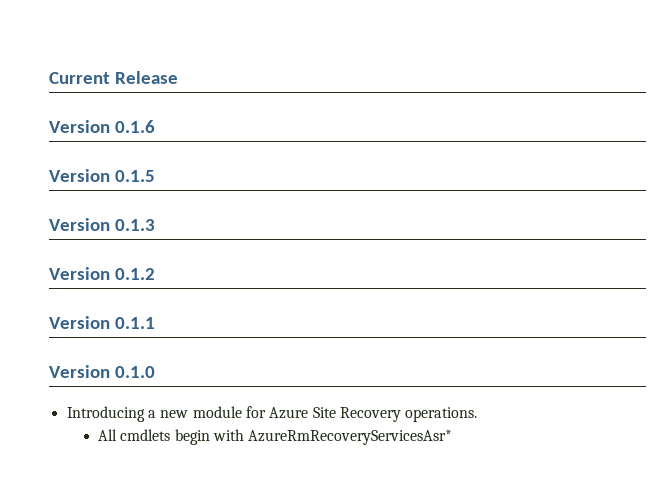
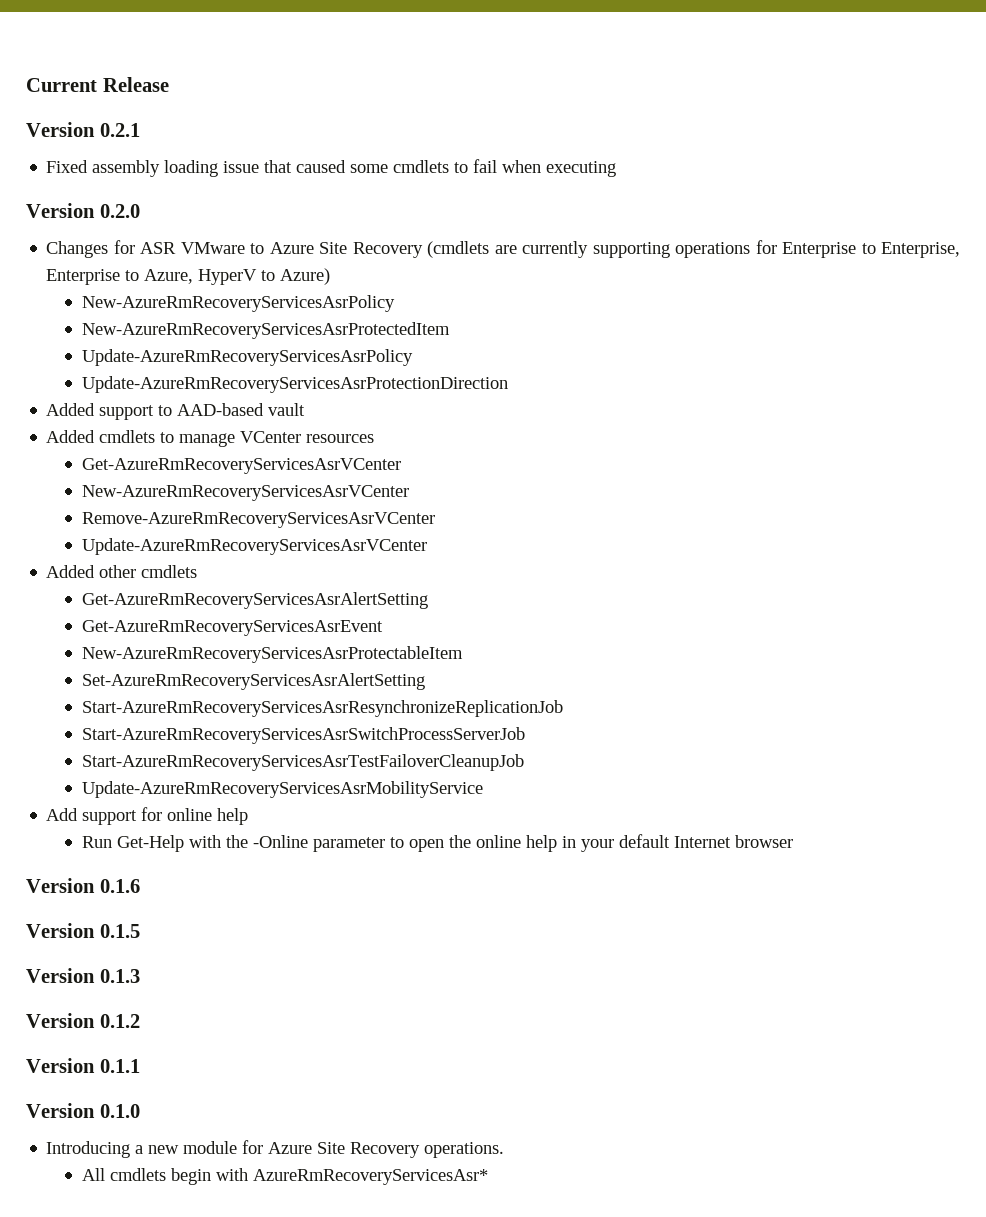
+ Version 0.2.1
+ Fixed assembly loading issue that caused some cmdlets to fail when executing
+ Version 0.2.0
+ Changes for ASR VMware to Azure Site Recovery (cmdlets are currently supporting operations for Enterprise to Enterprise, Enterprise to Azure, HyperV to Azure)
+ New-AzureRmRecoveryServicesAsrPolicy
+ New-AzureRmRecoveryServicesAsrProtectedItem
+ Update-AzureRmRecoveryServicesAsrPolicy
+ Update-AzureRmRecoveryServicesAsrProtectionDirection
+ Added support to AAD-based vault
+ Added cmdlets to manage VCenter resources
+ Get-AzureRmRecoveryServicesAsrVCenter
+ New-AzureRmRecoveryServicesAsrVCenter
+ Remove-AzureRmRecoveryServicesAsrVCenter
+ Update-AzureRmRecoveryServicesAsrVCenter
+ Added other cmdlets
+ Get-AzureRmRecoveryServicesAsrAlertSetting
+ Get-AzureRmRecoveryServicesAsrEvent
+ New-AzureRmRecoveryServicesAsrProtectableItem
+ Set-AzureRmRecoveryServicesAsrAlertSetting
+ Start-AzureRmRecoveryServicesAsrResynchronizeReplicationJob
+ Start-AzureRmRecoveryServicesAsrSwitchProcessServerJob
+ Start-AzureRmRecoveryServicesAsrTestFailoverCleanupJob
+ Update-AzureRmRecoveryServicesAsrMobilityService
+ Add support for online help
+ Run Get-Help with the -Online parameter to open the online help in your default Internet browser

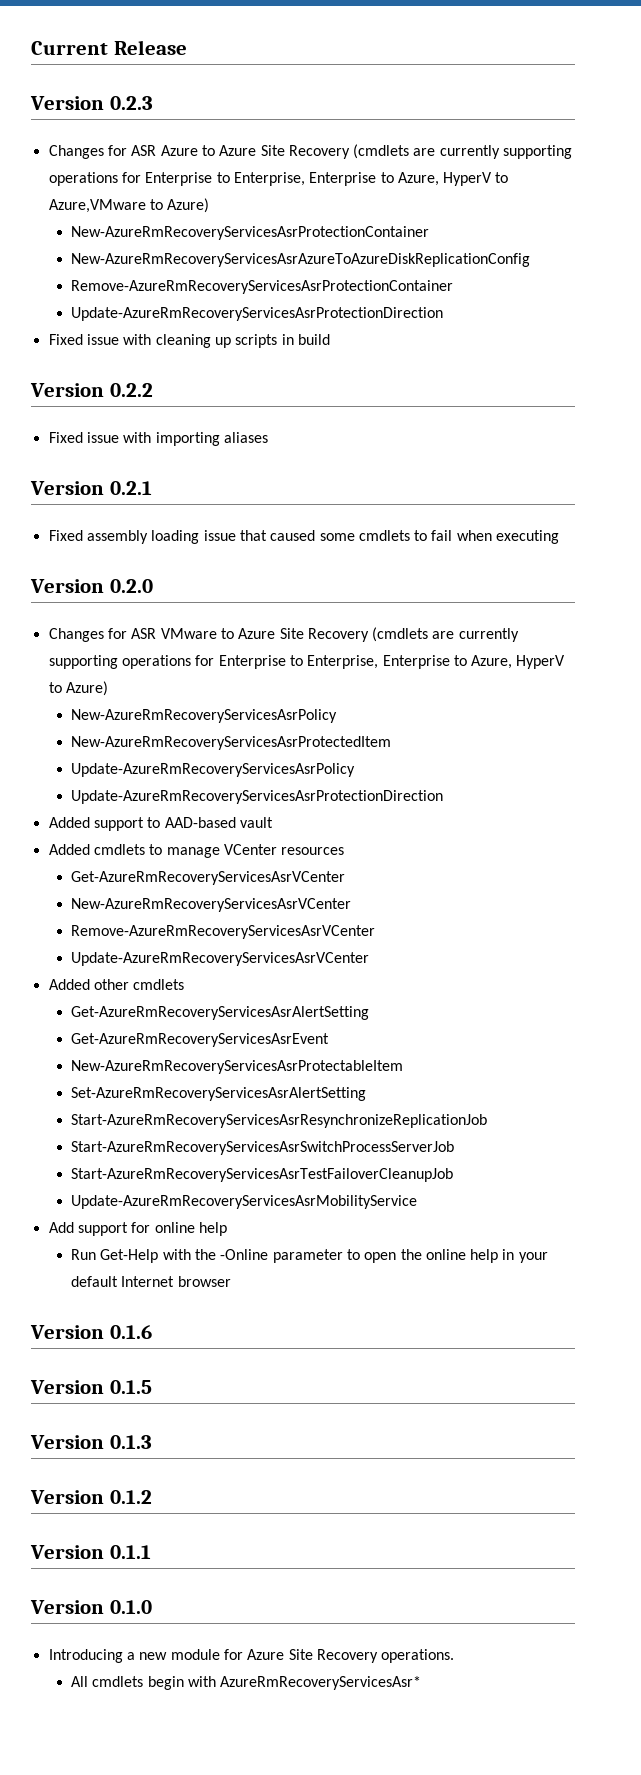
+ Version 0.2.3
+ Changes for ASR Azure to Azure Site Recovery (cmdlets are currently supporting operations for Enterprise to Enterprise, Enterprise to Azure, HyperV to Azure,VMware to Azure)
+ New-AzureRmRecoveryServicesAsrProtectionContainer
+ New-AzureRmRecoveryServicesAsrAzureToAzureDiskReplicationConfig
+ Remove-AzureRmRecoveryServicesAsrProtectionContainer
+ Update-AzureRmRecoveryServicesAsrProtectionDirection
+ Fixed issue with cleaning up scripts in build
+ Version 0.2.2
+ Fixed issue with importing aliases

